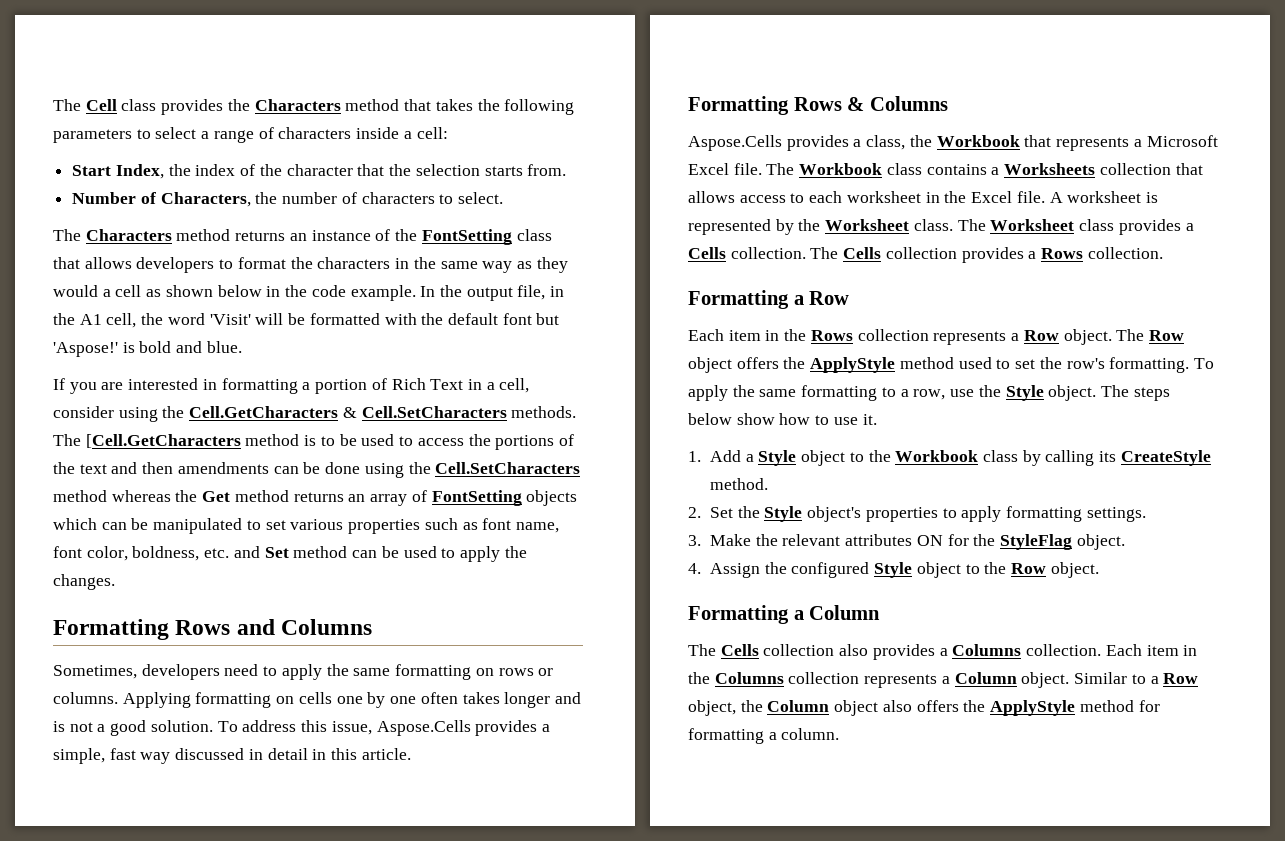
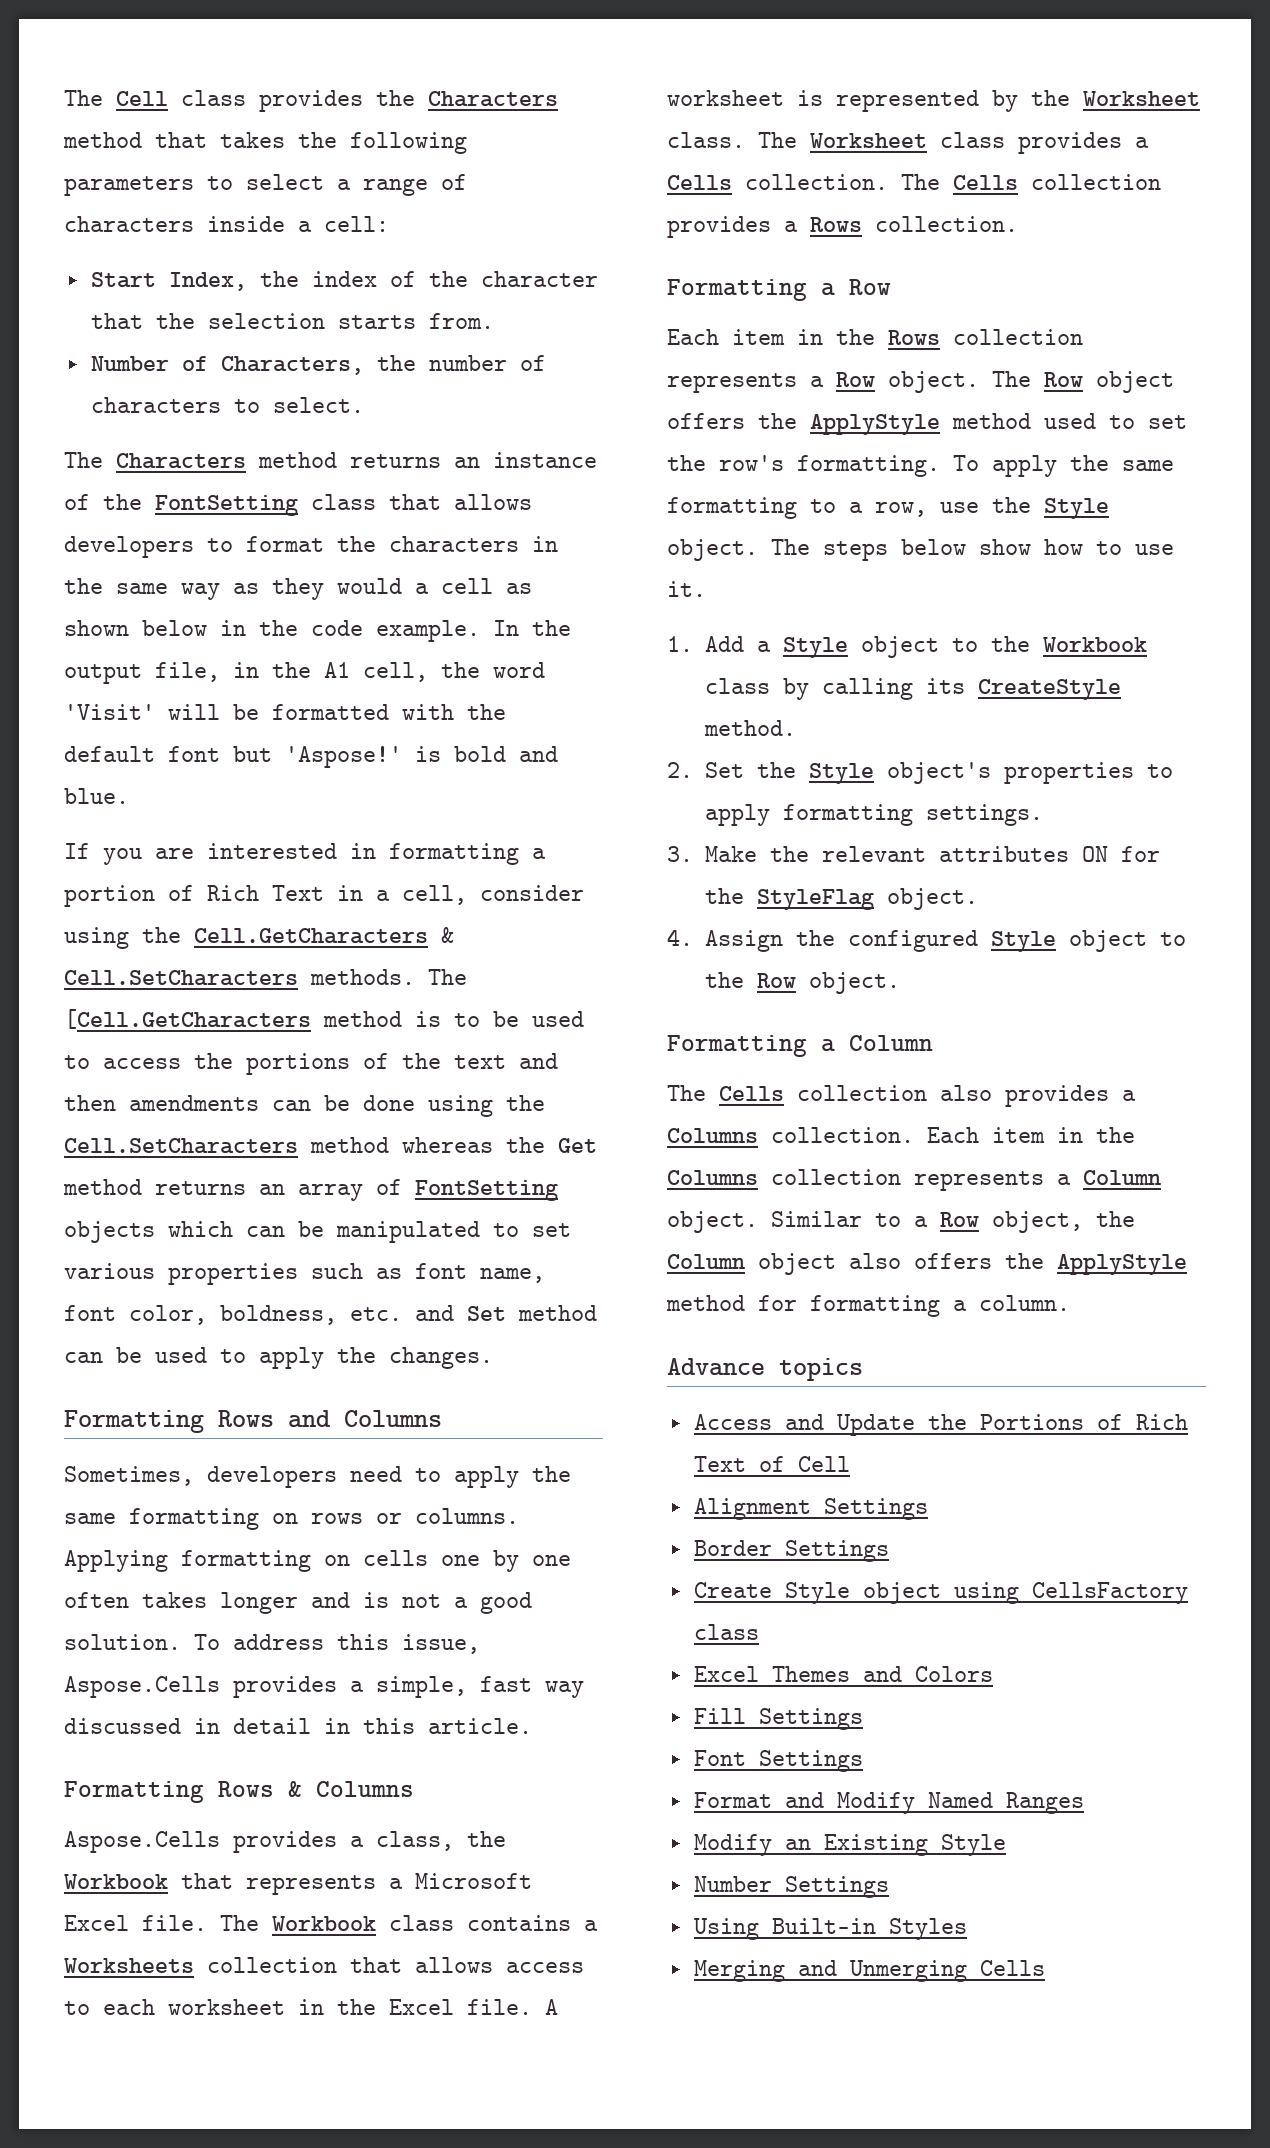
+ Advance topics
+ Access and Update the Portions of Rich Text of Cell
+ Alignment Settings
+ Border Settings
+ Create Style object using CellsFactory class
+ Excel Themes and Colors
+ Fill Settings
+ Font Settings
+ Format and Modify Named Ranges
+ Modify an Existing Style
+ Number Settings
+ Using Built-in Styles
+ Merging and Unmerging Cells

